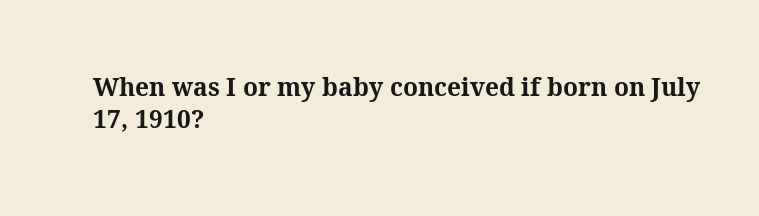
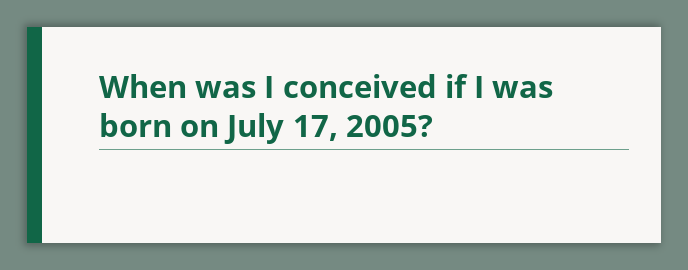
- When was I or my baby conceived if born on July 17, 1910?
+ When was I conceived if I was born on July 17, 2005?

